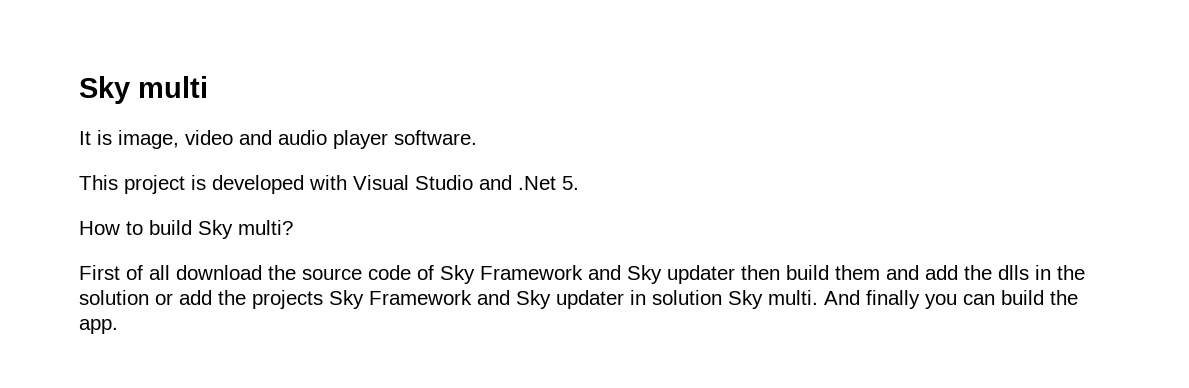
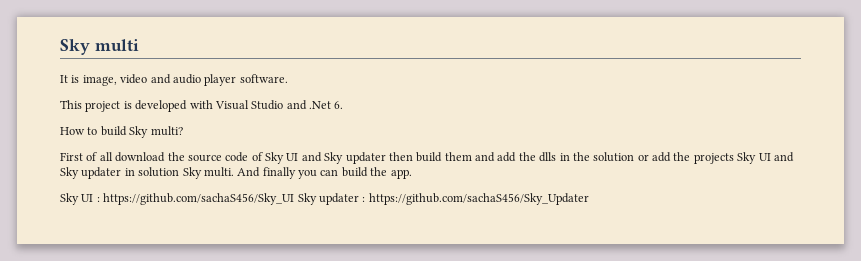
- This project is developed with Visual Studio and .Net 5.
+ This project is developed with Visual Studio and .Net 6.
- First of all download the source code of Sky Framework and Sky updater then build them and add the dlls in the solution or add the projects Sky Framework and Sky updater in solution Sky multi.
+ First of all download the source code of Sky UI and Sky updater then build them and add the dlls in the solution or add the projects Sky UI and Sky updater in solution Sky multi.
+ Sky UI : https://github.com/sachaS456/Sky_UI Sky updater : https://github.com/sachaS456/Sky_Updater

